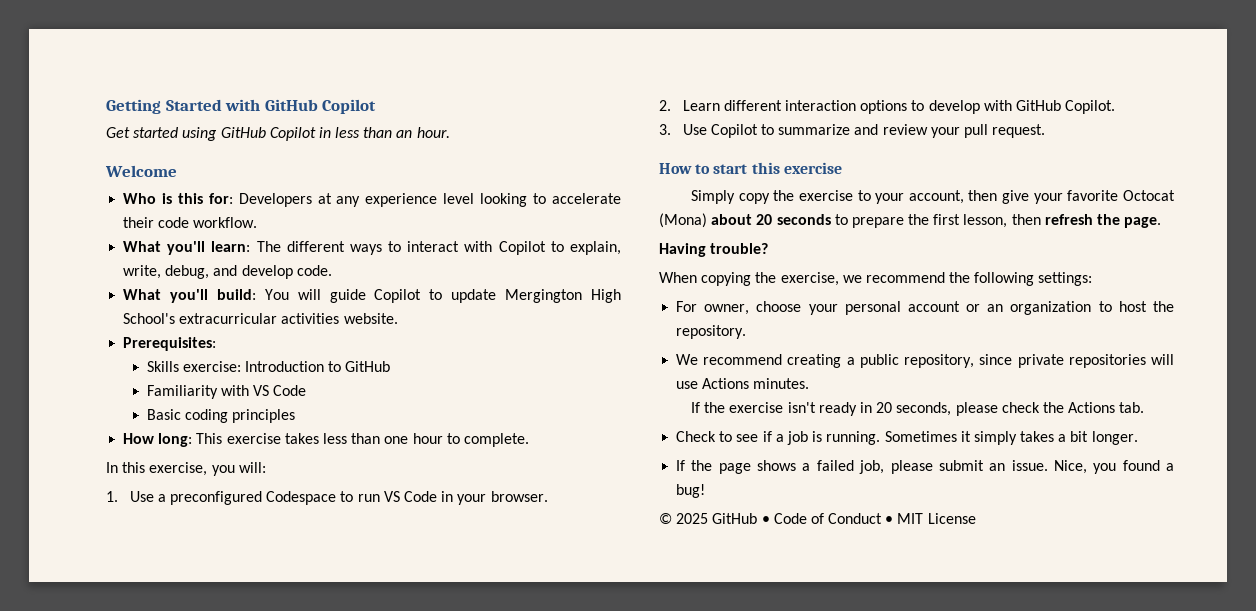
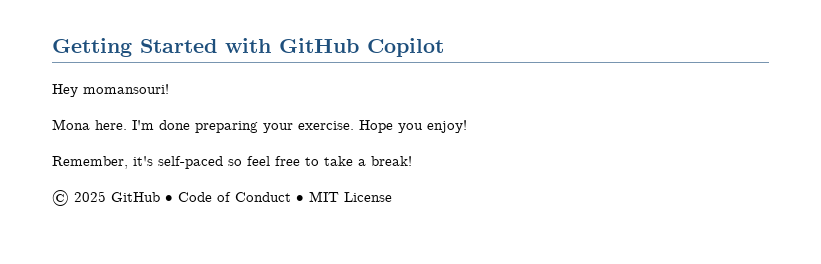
- Get started using GitHub Copilot in less than an hour.
- Welcome
- Who is this for: Developers at any experience level looking to accelerate their code workflow.
- What you'll learn: The different ways to interact with Copilot to explain, write, debug, and develop code.
- What you'll build: You will guide Copilot to update Mergington High School's extracurricular activities website.
- Prerequisites:
- Skills exercise: Introduction to GitHub
- Familiarity with VS Code
- Basic coding principles
- How long: This exercise takes less than one hour to complete.
- In this exercise, you will:
- 1. Use a preconfigured Codespace to run VS Code in your browser.
- 2. Learn different interaction options to develop with GitHub Copilot.
- 3. Use Copilot to summarize and review your pull request.
- How to start this exercise
- Simply copy the exercise to your account, then give your favorite Octocat (Mona) about 20 seconds to prepare the first lesson, then refresh the page.
- Having trouble?
- When copying the exercise, we recommend the following settings:
- For owner, choose your personal account or an organization to host the repository.
- We recommend creating a public repository, since private repositories will use Actions minutes.
- If the exercise isn't ready in 20 seconds, please check the Actions tab.
- Check to see if a job is running. Sometimes it simply takes a bit longer.
- If the page shows a failed job, please submit an issue. Nice, you found a bug!
+ Hey momansouri!
+ Mona here. I'm done preparing your exercise. Hope you enjoy!
+ Remember, it's self-paced so feel free to take a break!

